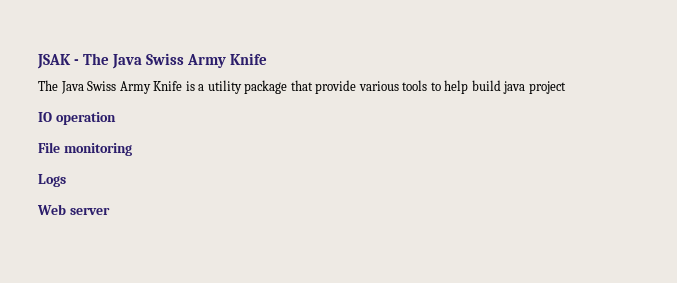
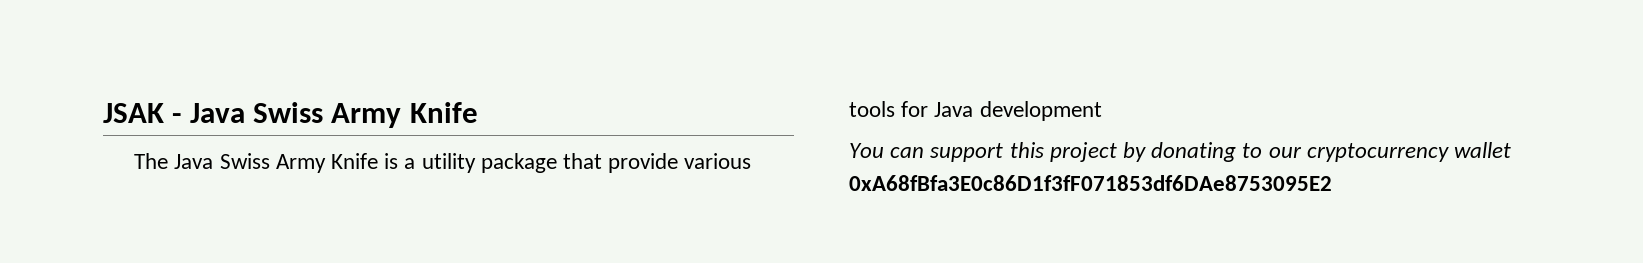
- JSAK - The Java Swiss Army Knife
+ JSAK - Java Swiss Army Knife
- The Java Swiss Army Knife is a utility package that provide various tools to help build java project
- IO operation
- File monitoring
- Logs
- Web server
+ The Java Swiss Army Knife is a utility package that provide various tools for Java development
+ You can support this project by donating to our cryptocurrency wallet 0xA68fBfa3E0c86D1f3fF071853df6DAe8753095E2

